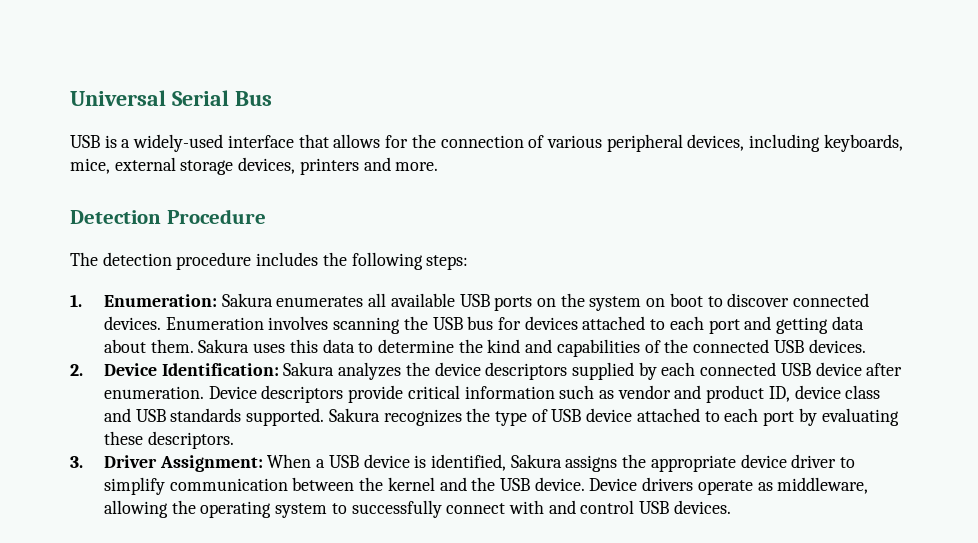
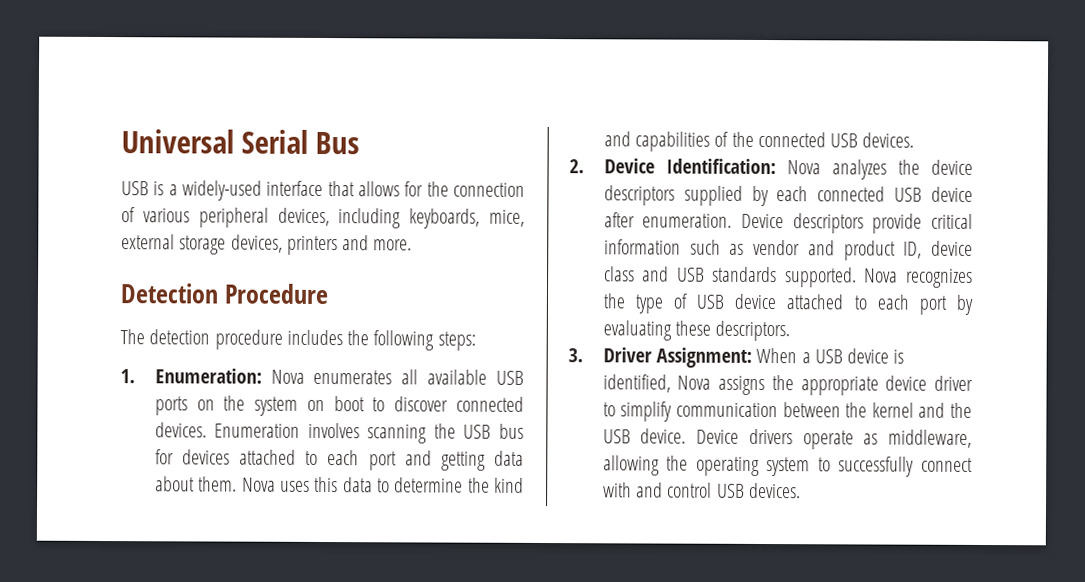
- 1. Enumeration: Sakura enumerates all available USB ports on the system on boot to discover connected devices.
+ 1. Enumeration: Nova enumerates all available USB ports on the system on boot to discover connected devices.
- Sakura uses this data to determine the kind and capabilities of the connected USB devices.
+ Nova uses this data to determine the kind and capabilities of the connected USB devices.
- 2. Device Identification: Sakura analyzes the device descriptors supplied by each connected USB device after enumeration.
+ 2. Device Identification: Nova analyzes the device descriptors supplied by each connected USB device after enumeration.
- Sakura recognizes the type of USB device attached to each port by evaluating these descriptors.
+ Nova recognizes the type of USB device attached to each port by evaluating these descriptors.
- 3. Driver Assignment: When a USB device is identified, Sakura assigns the appropriate device driver to simplify communication between the kernel and the USB device.
+ 3. Driver Assignment: When a USB device is identified, Nova assigns the appropriate device driver to simplify communication between the kernel and the USB device.

